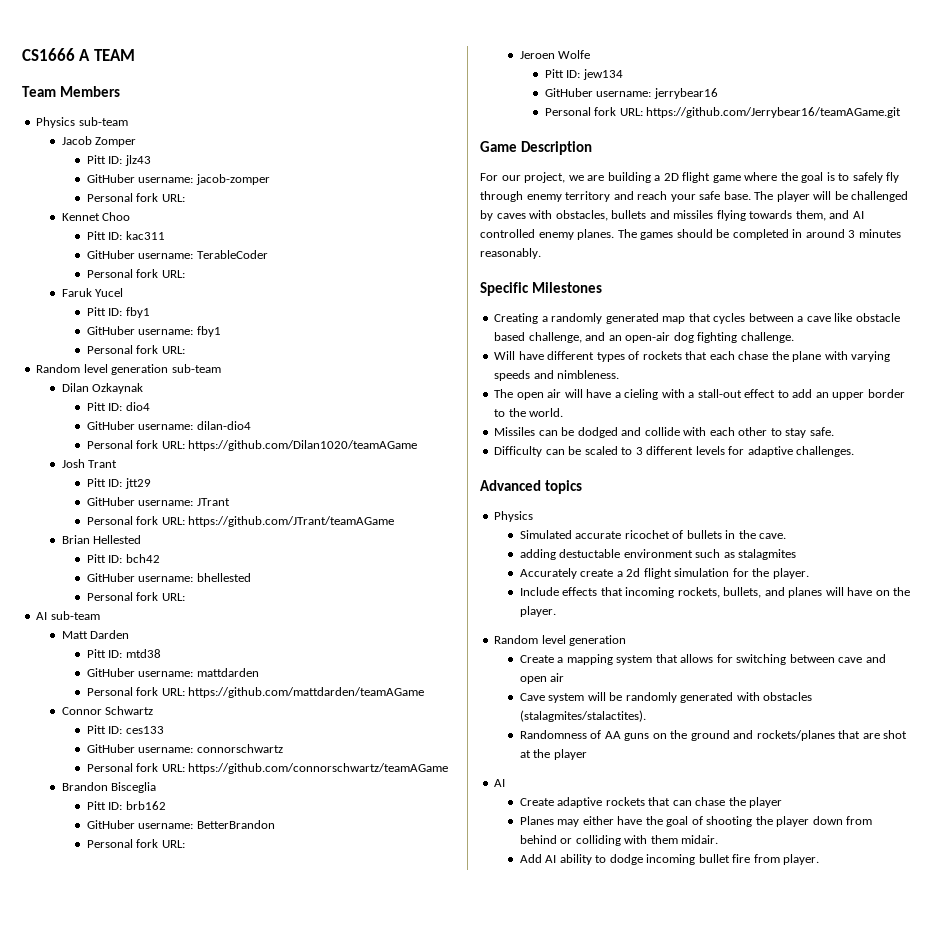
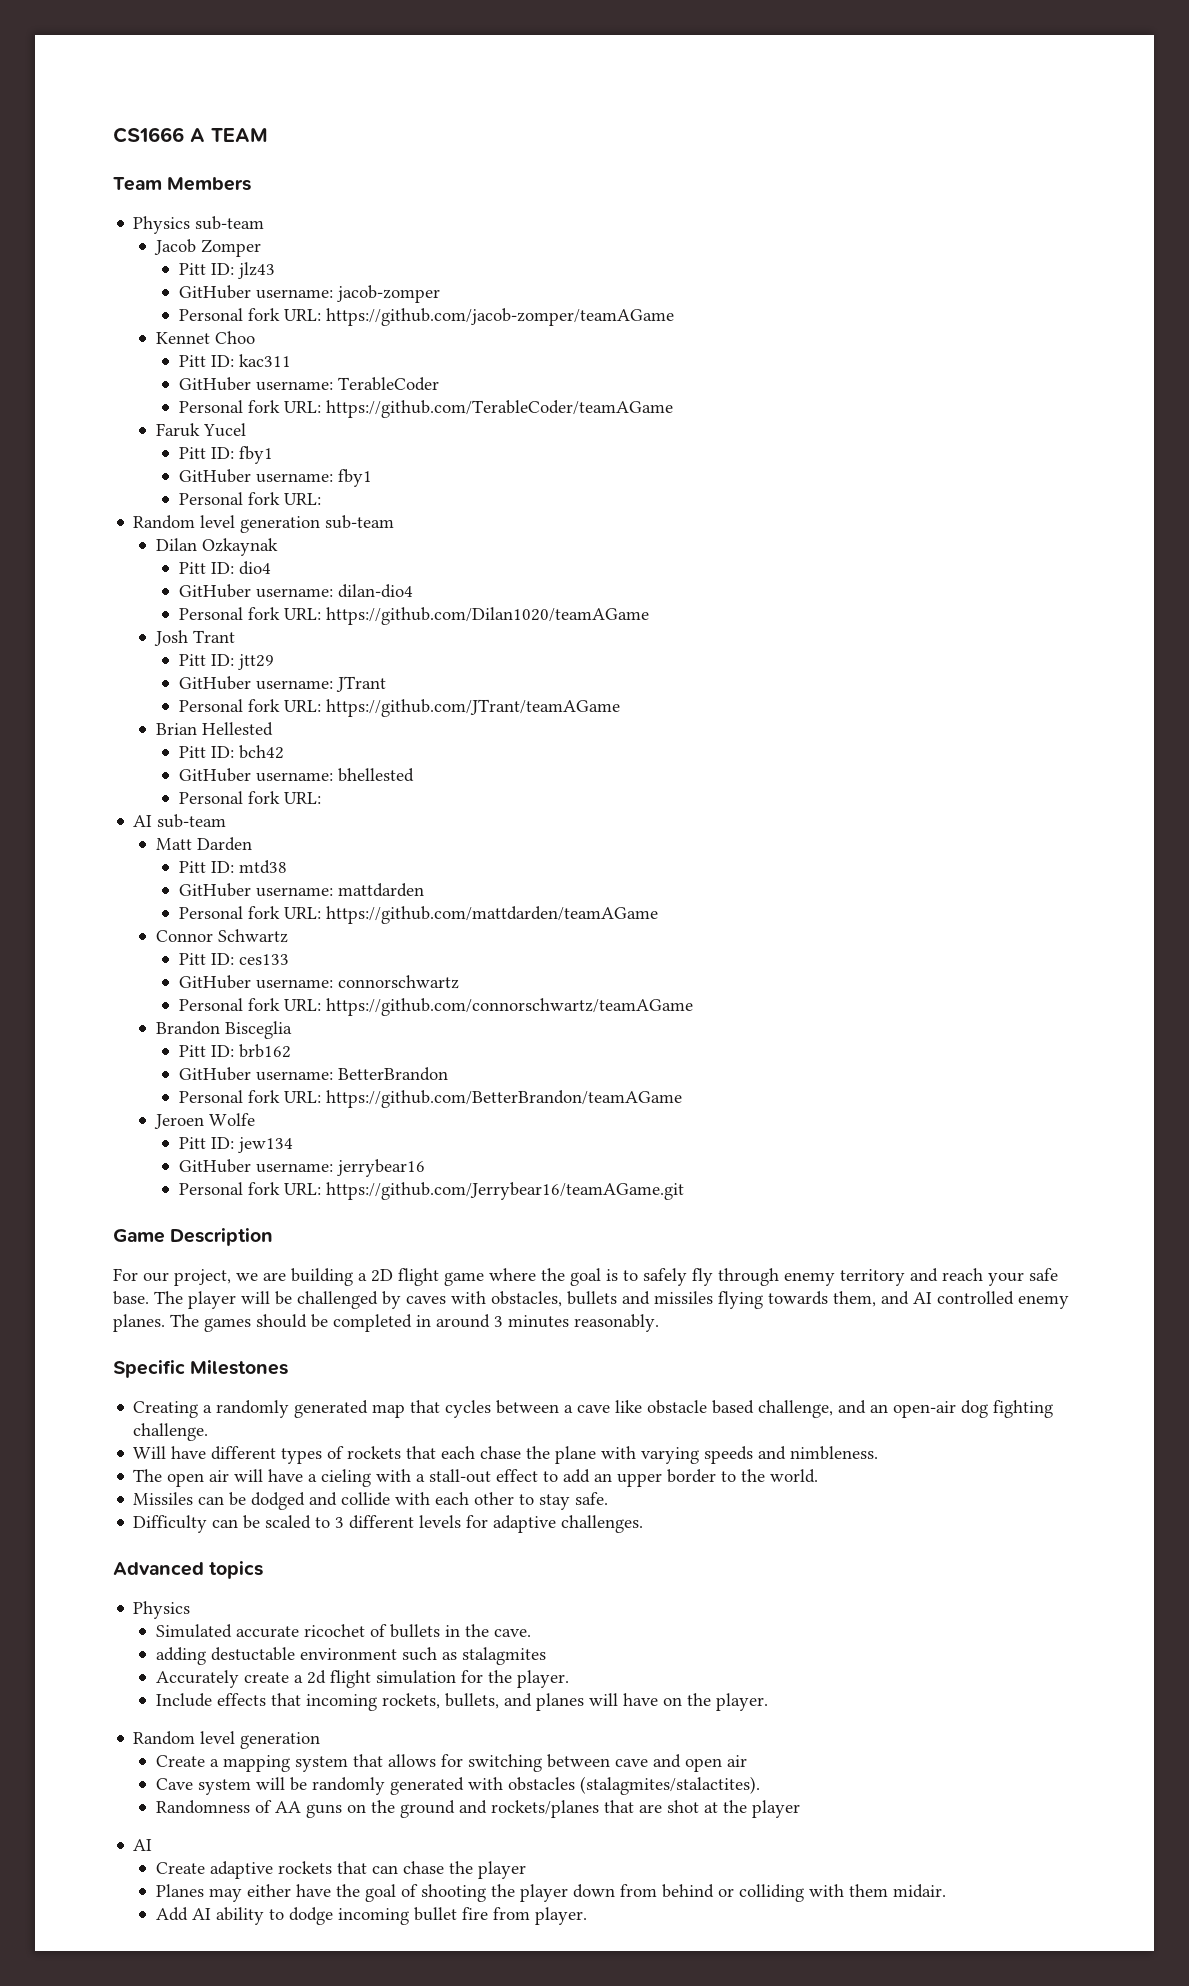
  GitHuber username: jacob-zomper
- Personal fork URL:
+ Personal fork URL: https://github.com/jacob-zomper/teamAGame
  GitHuber username: TerableCoder
- Personal fork URL:
+ Personal fork URL: https://github.com/TerableCoder/teamAGame
  GitHuber username: BetterBrandon
- Personal fork URL:
+ Personal fork URL: https://github.com/BetterBrandon/teamAGame

